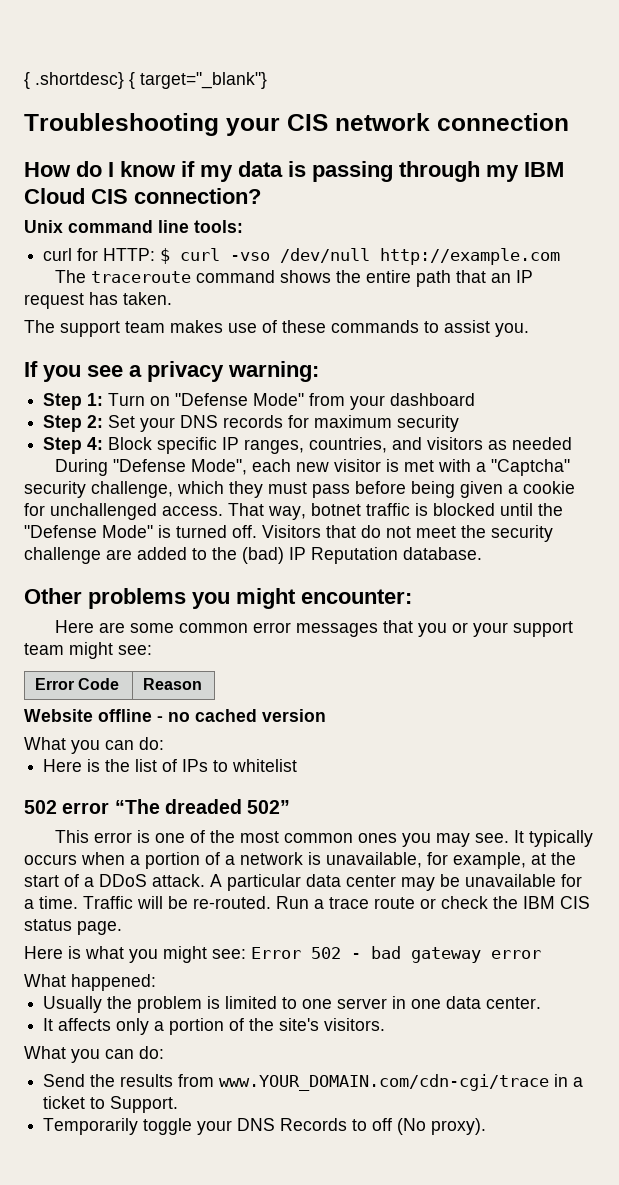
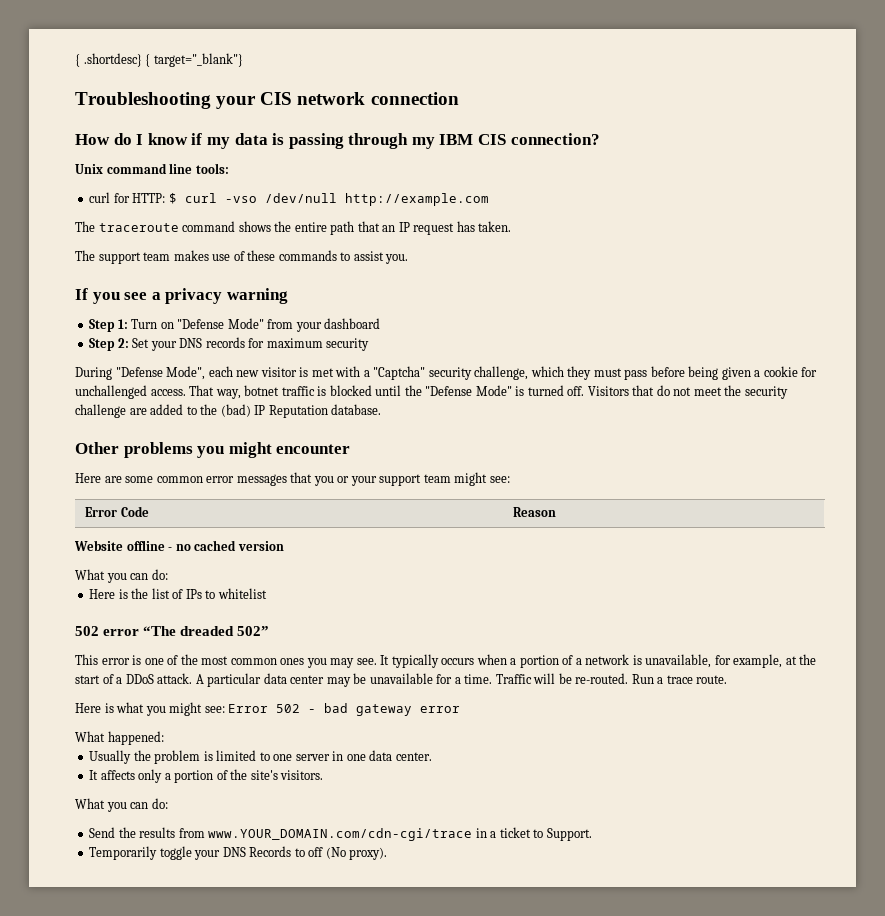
- How do I know if my data is passing through my IBM Cloud CIS connection?
+ How do I know if my data is passing through my IBM CIS connection?
- If you see a privacy warning:
+ If you see a privacy warning
- Step 4: Block specific IP ranges, countries, and visitors as needed
- Other problems you might encounter:
+ Other problems you might encounter
- Run a trace route or check the IBM CIS status page.
+ Run a trace route.

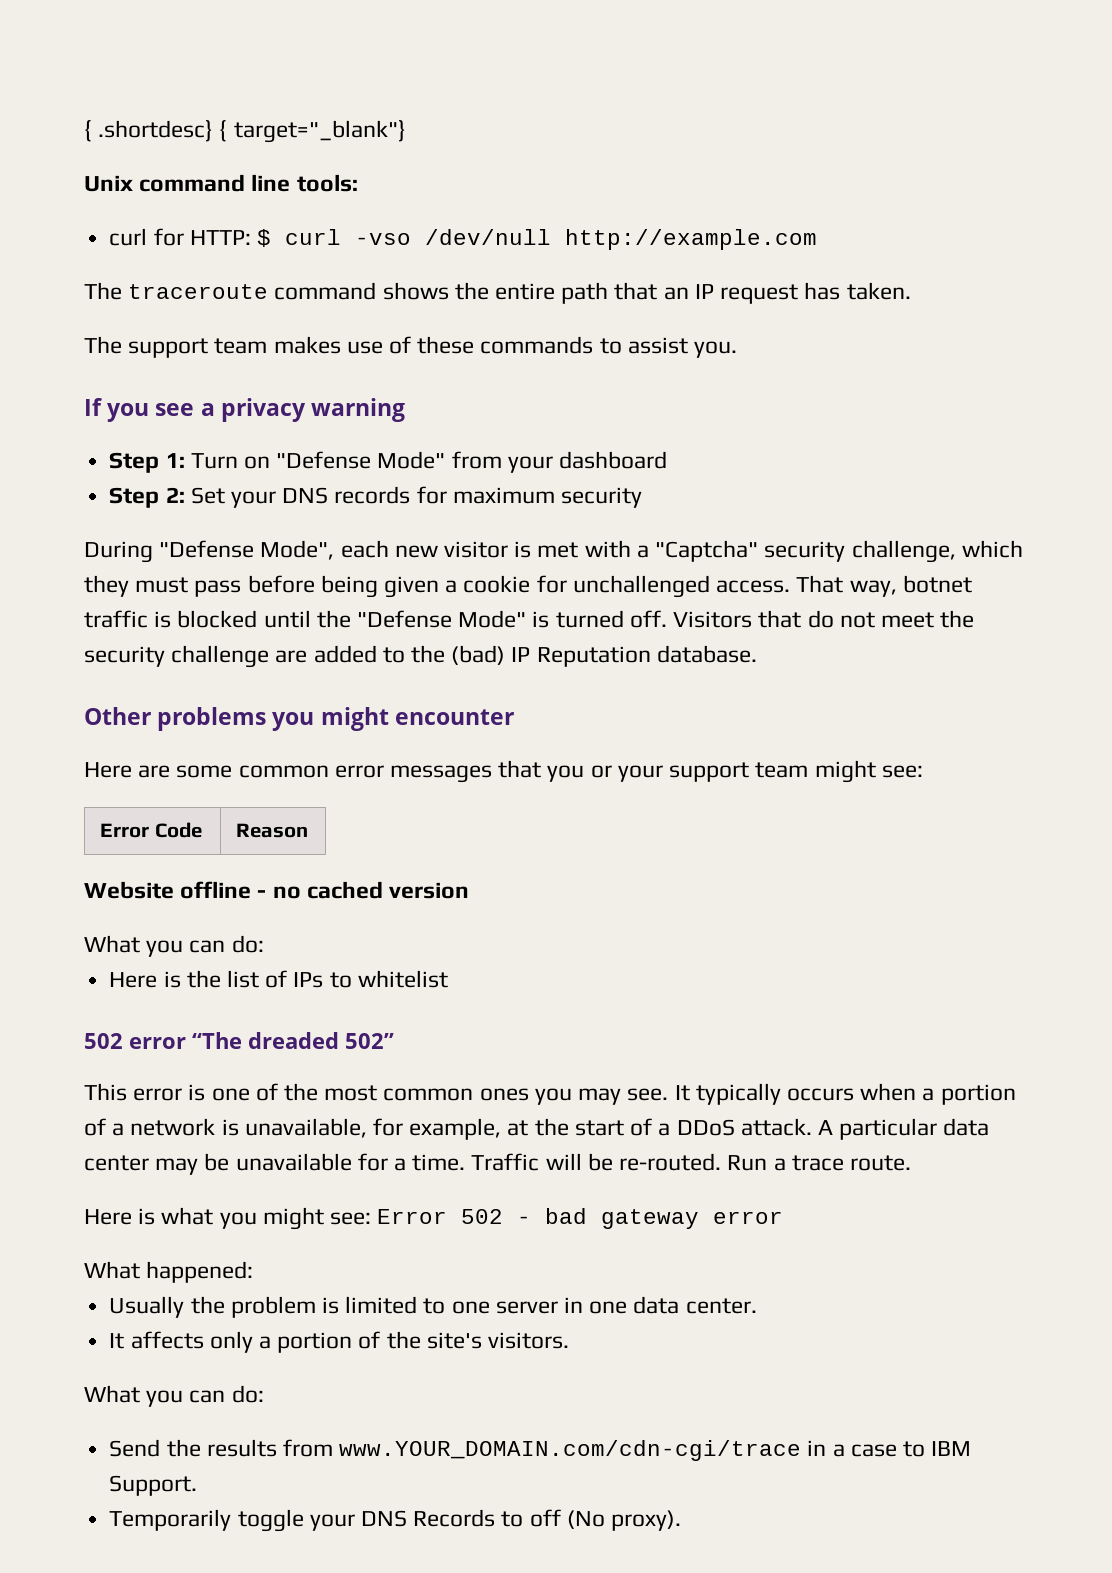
- Troubleshooting your CIS network connection
- How do I know if my data is passing through my IBM CIS connection?
- Send the results from www.YOUR_DOMAIN.com/cdn-cgi/trace in a ticket to Support.
+ Send the results from www.YOUR_DOMAIN.com/cdn-cgi/trace in a case to IBM Support.

